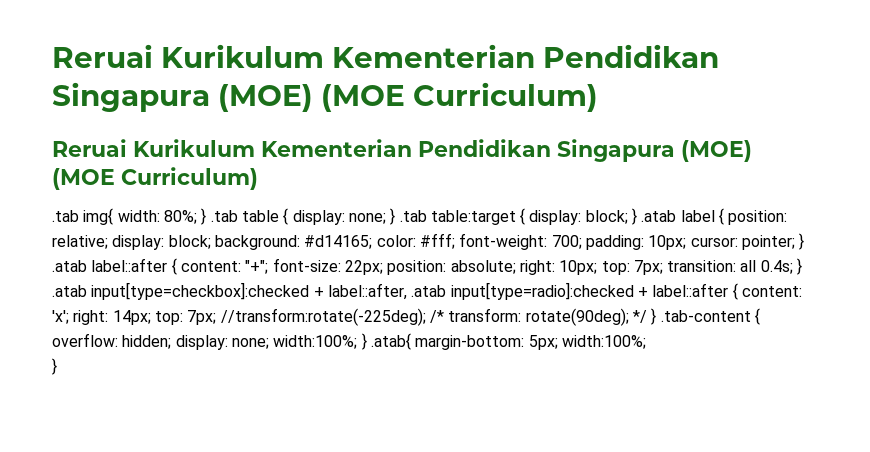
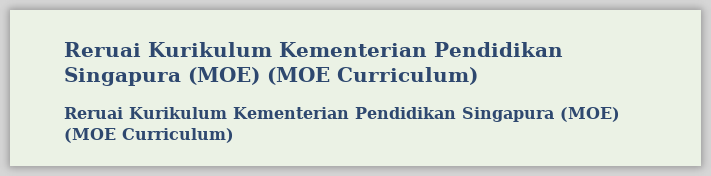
- .tab img{ width: 80%; } .tab table { display: none; } .tab table:target { display: block; } .atab label { position: relative; display: block; background: #d14165; color: #fff; font-weight: 700; padding: 10px; cursor: pointer; } .atab label::after { content: "+"; font-size: 22px; position: absolute; right: 10px; top: 7px; transition: all 0.4s; } .atab input[type=checkbox]:checked + label::after, .atab input[type=radio]:checked + label::after { content: 'x'; right: 14px; top: 7px; //transform:rotate(-225deg); /* transform: rotate(90deg); */ } .tab-content { overflow: hidden; display: none; width:100%; } .atab{ margin-bottom: 5px; width:100%;
- }

